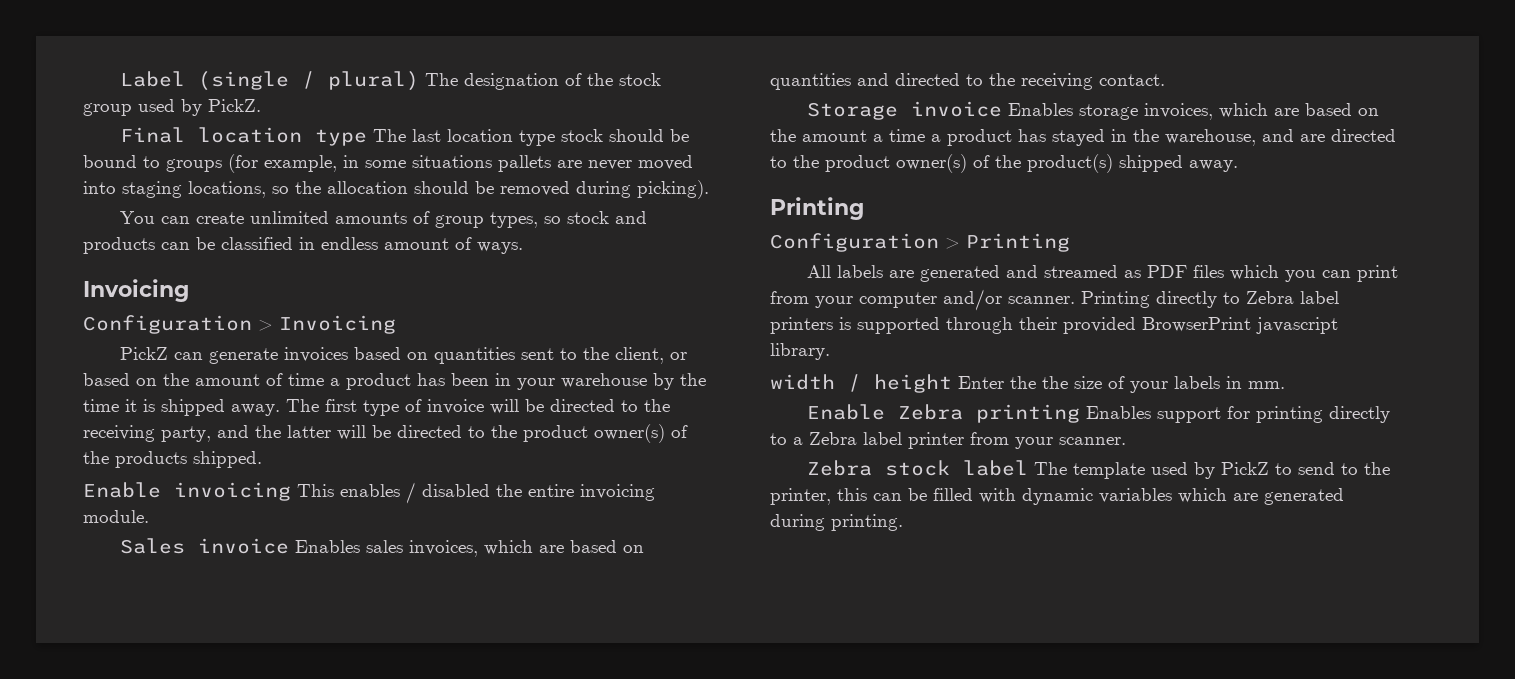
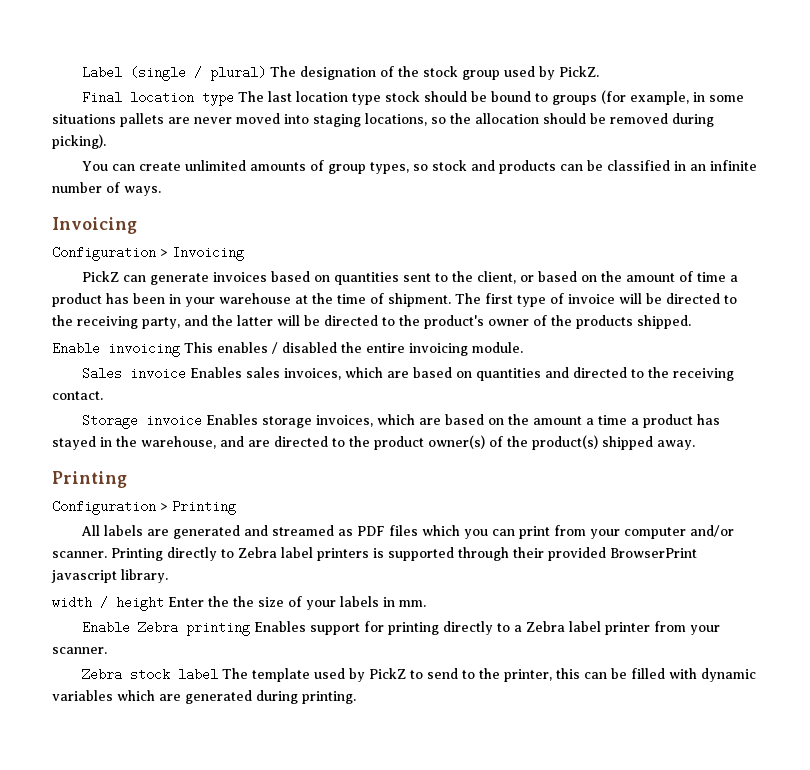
- You can create unlimited amounts of group types, so stock and products can be classified in endless amount of ways.
+ You can create unlimited amounts of group types, so stock and products can be classified in an infinite number of ways.
- PickZ can generate invoices based on quantities sent to the client, or based on the amount of time a product has been in your warehouse by the time it is shipped away.
+ PickZ can generate invoices based on quantities sent to the client, or based on the amount of time a product has been in your warehouse at the time of shipment.
- The first type of invoice will be directed to the receiving party, and the latter will be directed to the product owner(s) of the products shipped.
+ The first type of invoice will be directed to the receiving party, and the latter will be directed to the product's owner of the products shipped.

